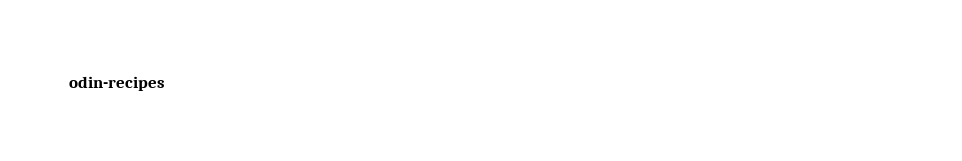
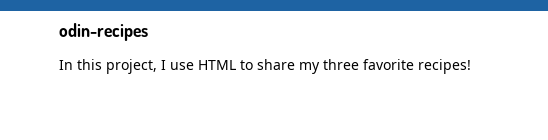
+ In this project, I use HTML to share my three favorite recipes!

